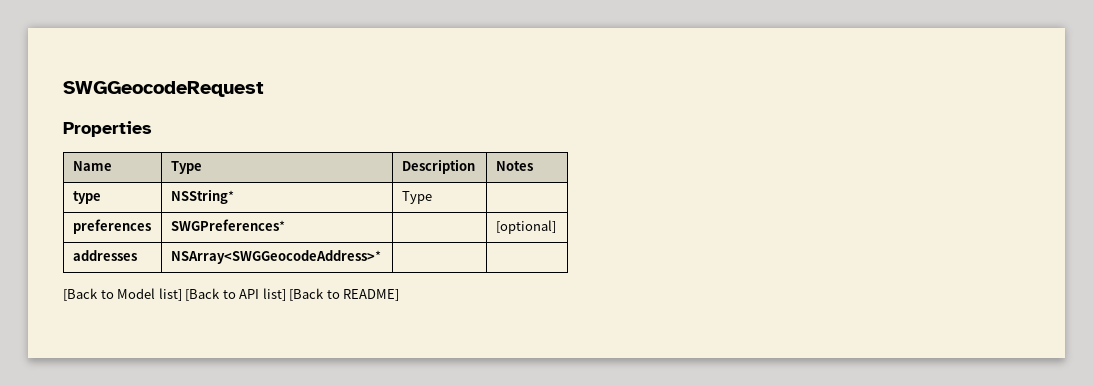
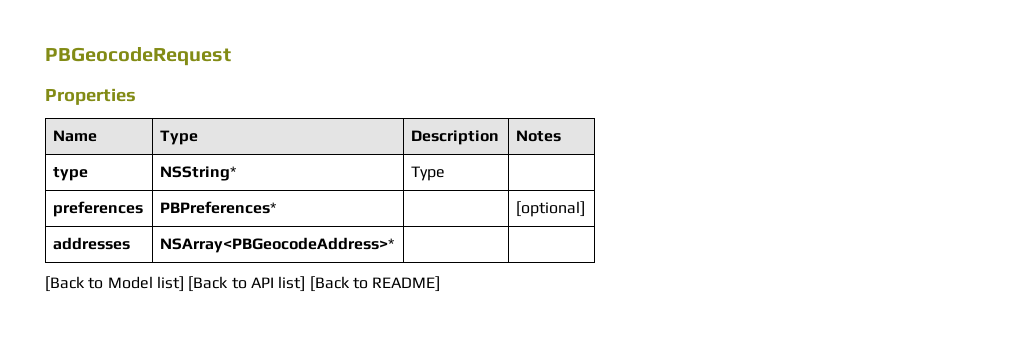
- SWGGeocodeRequest
+ PBGeocodeRequest
- preferences | SWGPreferences* | | [optional]
+ preferences | PBPreferences* | | [optional]
- addresses | NSArray<SWGGeocodeAddress>* | |
+ addresses | NSArray<PBGeocodeAddress>* | |

